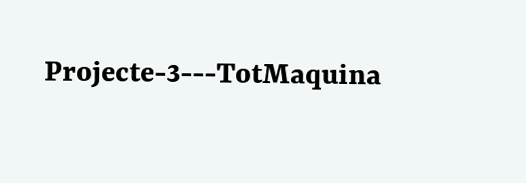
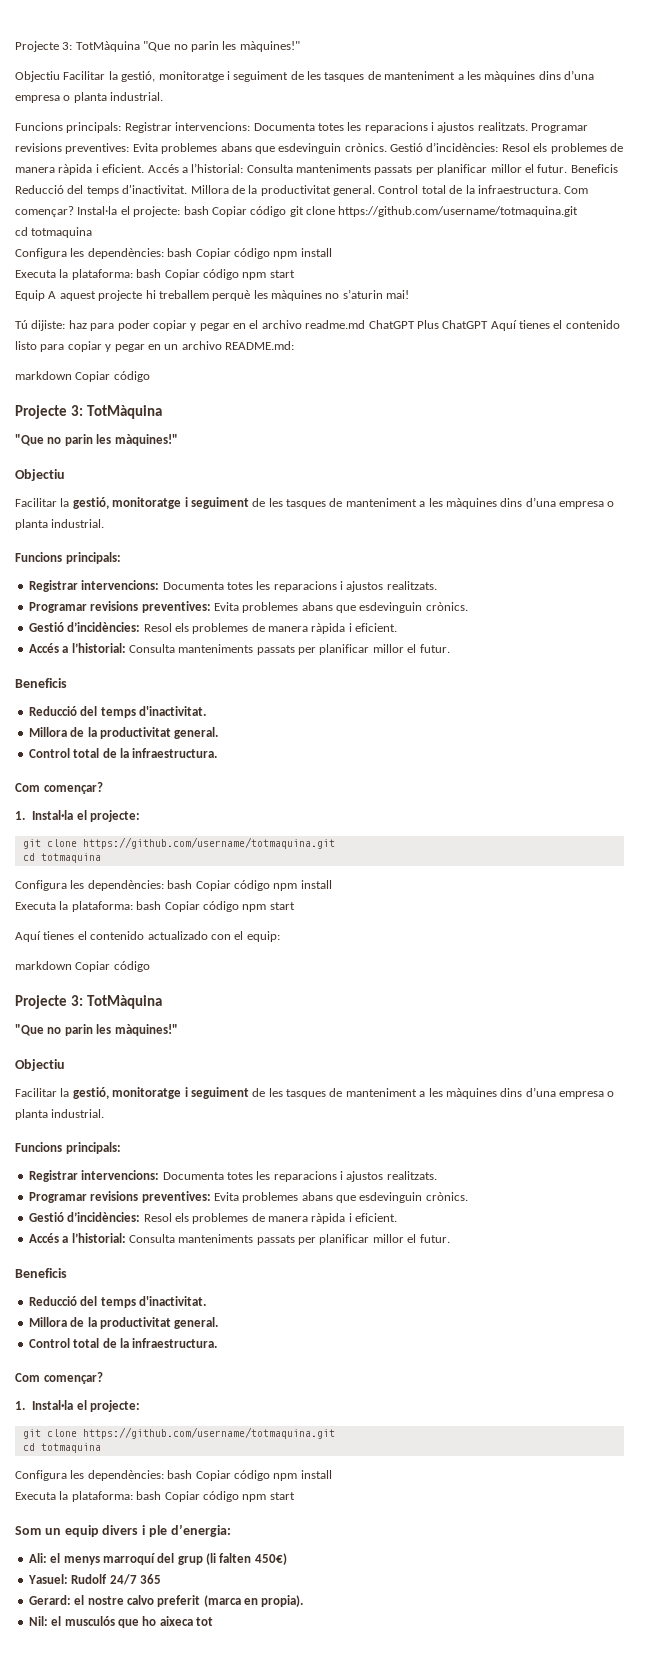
- Projecte-3---TotMaquina
+ Projecte 3: TotMàquina "Que no parin les màquines!"
+ Objectiu Facilitar la gestió, monitoratge i seguiment de les tasques de manteniment a les màquines dins d’una empresa o planta industrial.
+ Funcions principals: Registrar intervencions: Documenta totes les reparacions i ajustos realitzats. Programar revisions preventives: Evita problemes abans que esdevinguin crònics. Gestió d’incidències: Resol els problemes de manera ràpida i eficient. Accés a l’historial: Consulta manteniments passats per planificar millor el futur. Beneficis Reducció del temps d'inactivitat. Millora de la productivitat general. Control total de la infraestructura. Com començar? Instal·la el projecte: bash Copiar código git clone https://github.com/username/totmaquina.git
+ cd totmaquina
+ Configura les dependències: bash Copiar código npm install
+ Executa la plataforma: bash Copiar código npm start
+ Equip A aquest projecte hi treballem perquè les màquines no s’aturin mai!
+ Tú dijiste: haz para poder copiar y pegar en el archivo readme.md ChatGPT Plus ChatGPT Aquí tienes el contenido listo para copiar y pegar en un archivo README.md:
+ markdown Copiar código
+ Projecte 3: TotMàquina
+ "Que no parin les màquines!"
+ Objectiu
+ Facilitar la gestió, monitoratge i seguiment de les tasques de manteniment a les màquines dins d’una empresa o planta industrial.
+ Funcions principals:
+ Registrar intervencions: Documenta totes les reparacions i ajustos realitzats.
+ Programar revisions preventives: Evita problemes abans que esdevinguin crònics.
+ Gestió d’incidències: Resol els problemes de manera ràpida i eficient.
+ Accés a l’historial: Consulta manteniments passats per planificar millor el futur.
+ Beneficis
+ Reducció del temps d'inactivitat.
+ Millora de la productivitat general.
+ Control total de la infraestructura.
+ Com començar?
+ 1. Instal·la el projecte:
+ git clone https://github.com/username/totmaquina.git
+ cd totmaquina
+ Configura les dependències: bash Copiar código npm install
+ Executa la plataforma: bash Copiar código npm start
+ Aquí tienes el contenido actualizado con el equip:
+ markdown Copiar código
+ Projecte 3: TotMàquina
+ "Que no parin les màquines!"
+ Objectiu
+ Facilitar la gestió, monitoratge i seguiment de les tasques de manteniment a les màquines dins d’una empresa o planta industrial.
+ Funcions principals:
+ Registrar intervencions: Documenta totes les reparacions i ajustos realitzats.
+ Programar revisions preventives: Evita problemes abans que esdevinguin crònics.
+ Gestió d’incidències: Resol els problemes de manera ràpida i eficient.
+ Accés a l’historial: Consulta manteniments passats per planificar millor el futur.
+ Beneficis
+ Reducció del temps d'inactivitat.
+ Millora de la productivitat general.
+ Control total de la infraestructura.
+ Com començar?
+ 1. Instal·la el projecte:
+ git clone https://github.com/username/totmaquina.git
+ cd totmaquina
+ Configura les dependències: bash Copiar código npm install
+ Executa la plataforma: bash Copiar código npm start
+ Som un equip divers i ple d’energia:
+ Ali: el menys marroquí del grup (li falten 450€)
+ Yasuel: Rudolf 24/7 365
+ Gerard: el nostre calvo preferit (marca en propia).
+ Nil: el musculós que ho aixeca tot

